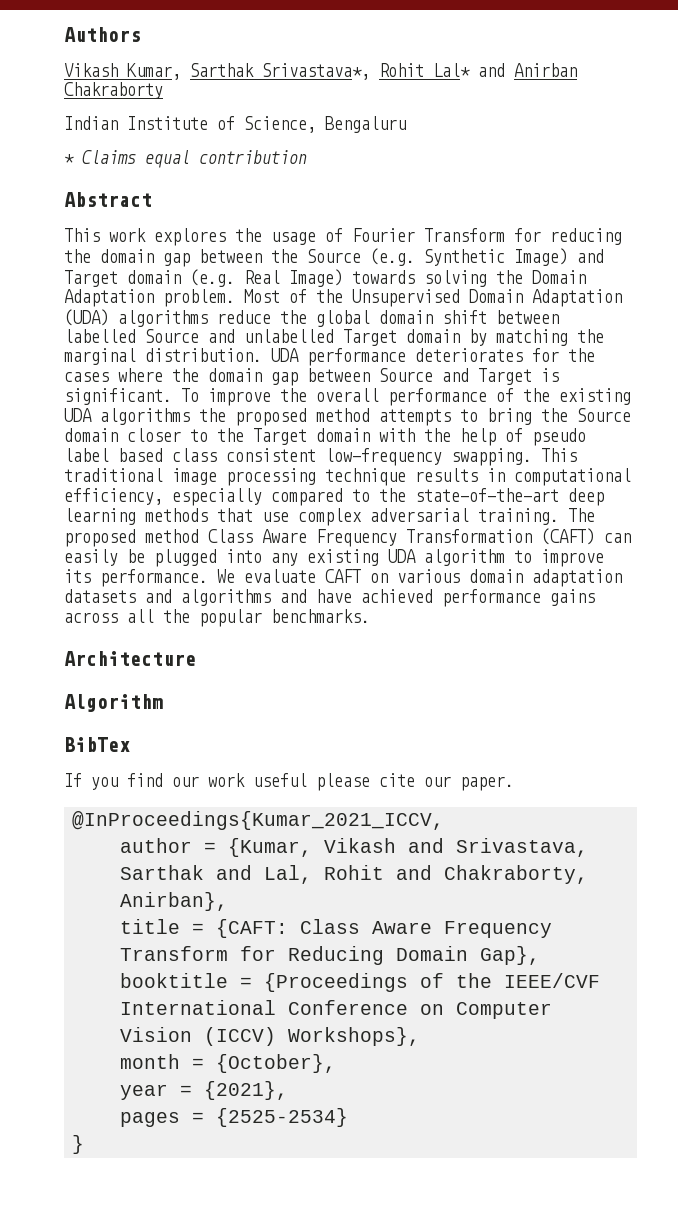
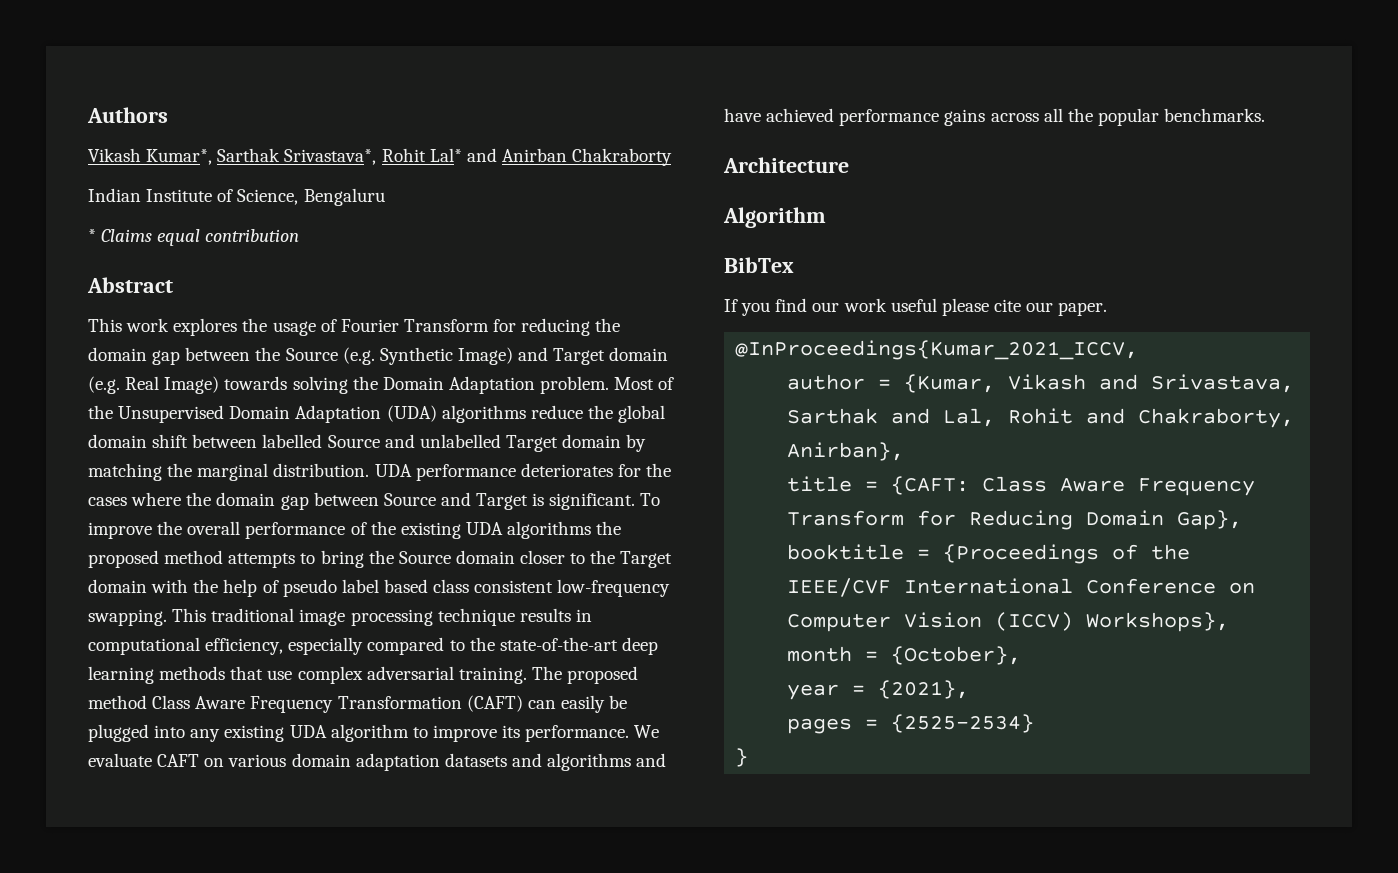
- Vikash Kumar, Sarthak Srivastava*, Rohit Lal* and Anirban Chakraborty
+ Vikash Kumar*, Sarthak Srivastava*, Rohit Lal* and Anirban Chakraborty

